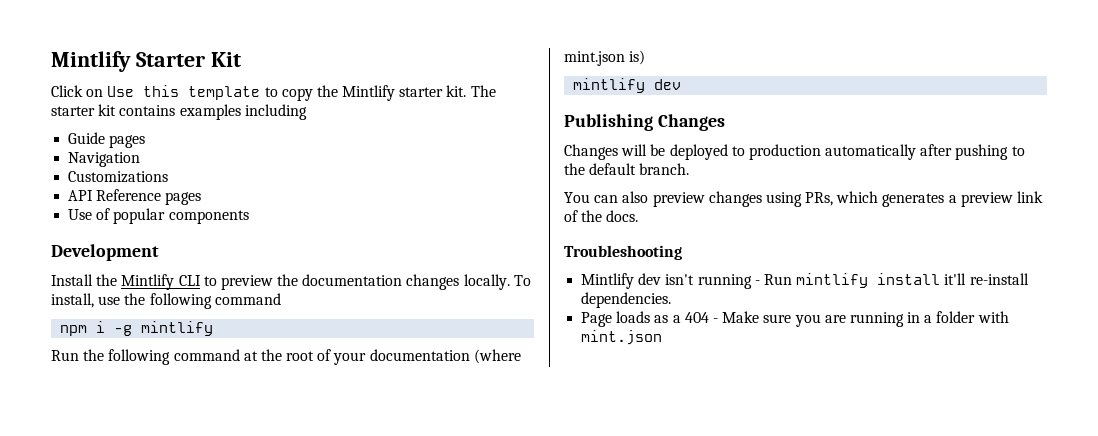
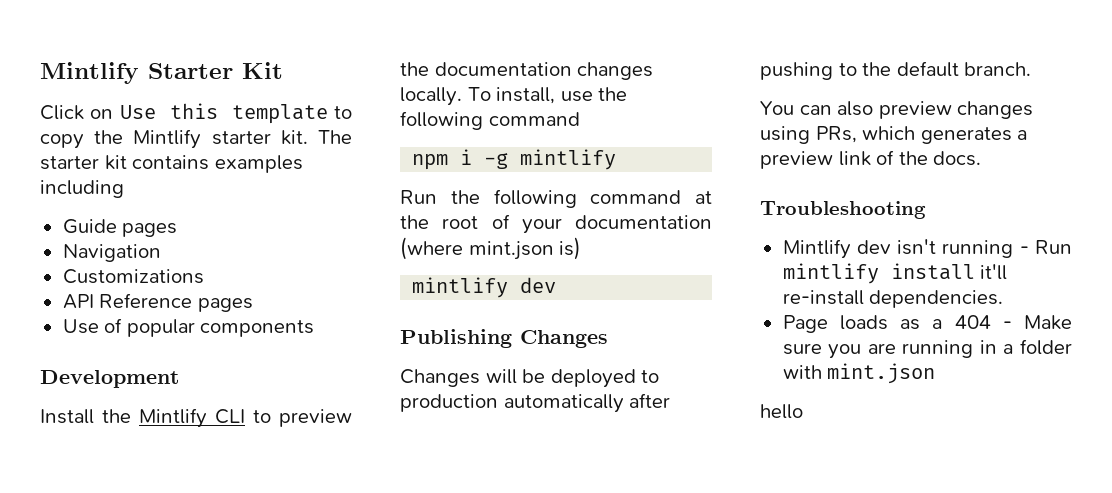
+ hello

